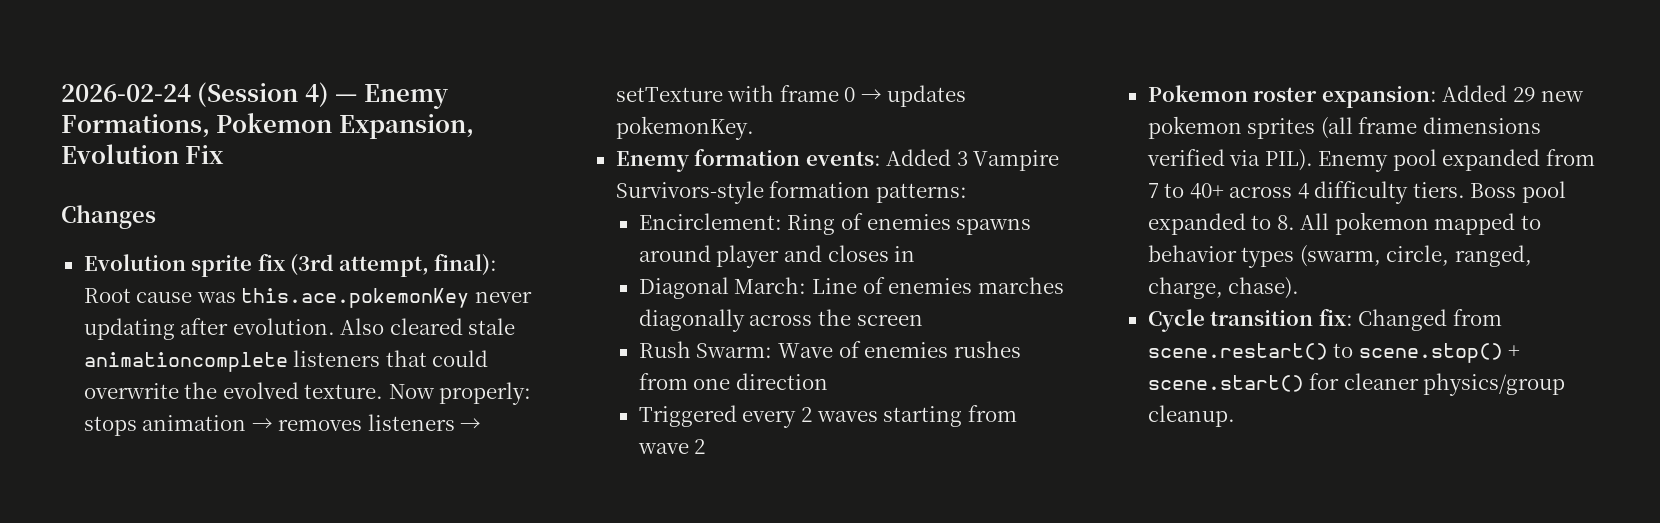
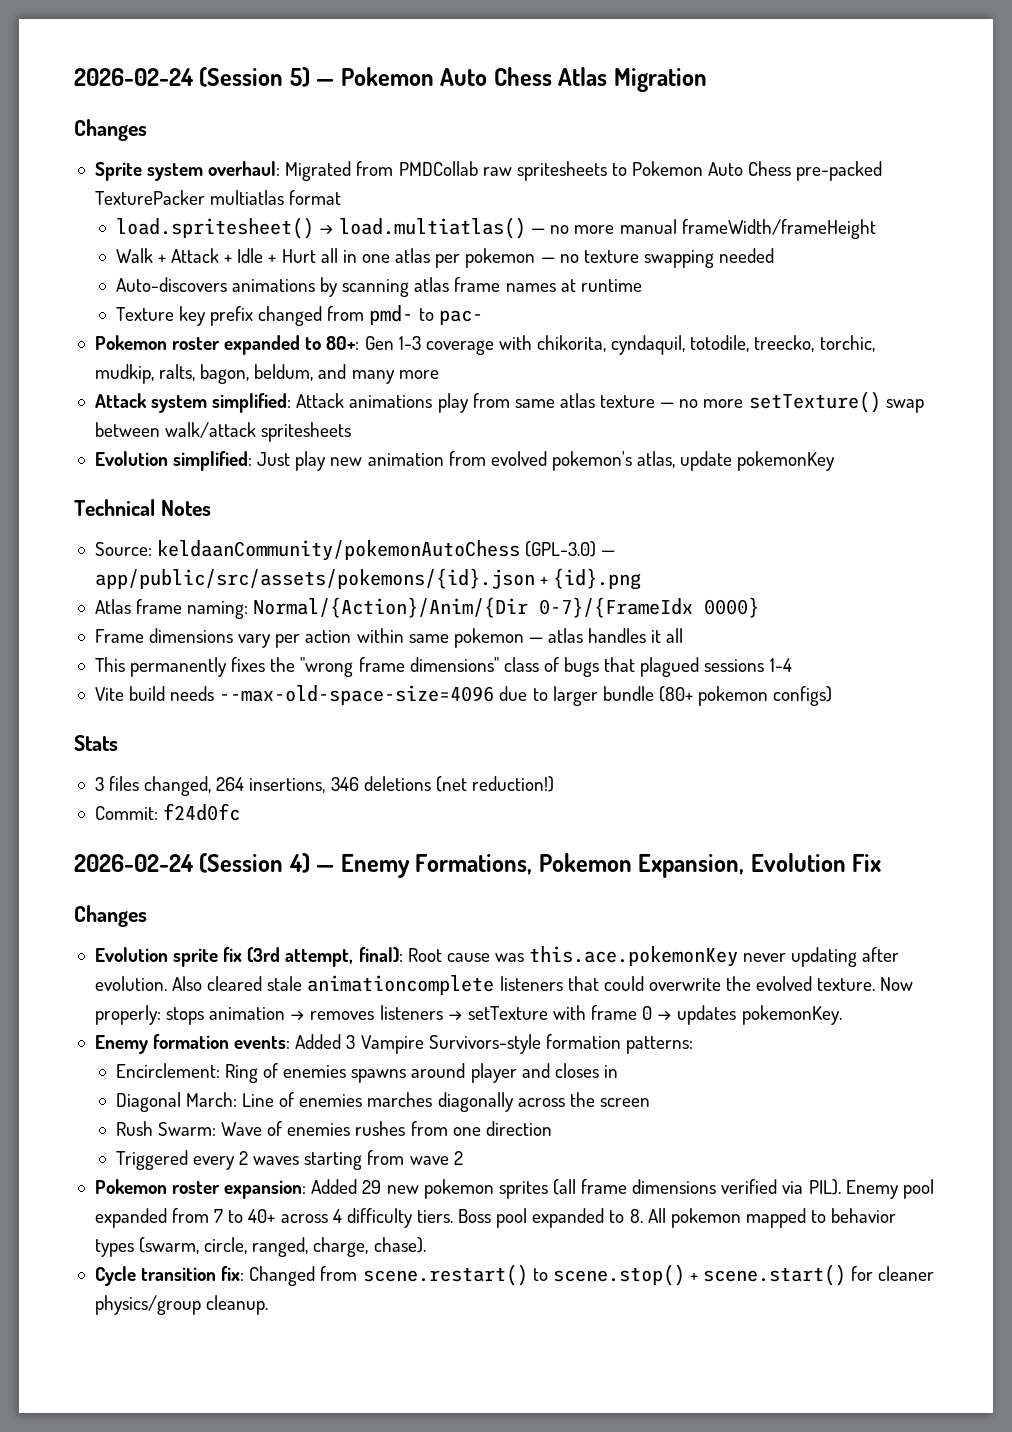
+ 2026-02-24 (Session 5) — Pokemon Auto Chess Atlas Migration
+ Changes
+ Sprite system overhaul: Migrated from PMDCollab raw spritesheets to Pokemon Auto Chess pre-packed TexturePacker multiatlas format
+ load.spritesheet() → load.multiatlas() — no more manual frameWidth/frameHeight
+ Walk + Attack + Idle + Hurt all in one atlas per pokemon — no texture swapping needed
+ Auto-discovers animations by scanning atlas frame names at runtime
+ Texture key prefix changed from pmd- to pac-
+ Pokemon roster expanded to 80+: Gen 1-3 coverage with chikorita, cyndaquil, totodile, treecko, torchic, mudkip, ralts, bagon, beldum, and many more
+ Attack system simplified: Attack animations play from same atlas texture — no more setTexture() swap between walk/attack spritesheets
+ Evolution simplified: Just play new animation from evolved pokemon's atlas, update pokemonKey
+ Technical Notes
+ Source: keldaanCommunity/pokemonAutoChess (GPL-3.0) — app/public/src/assets/pokemons/{id}.json + {id}.png
+ Atlas frame naming: Normal/{Action}/Anim/{Dir 0-7}/{FrameIdx 0000}
+ Frame dimensions vary per action within same pokemon — atlas handles it all
+ This permanently fixes the "wrong frame dimensions" class of bugs that plagued sessions 1-4
+ Vite build needs --max-old-space-size=4096 due to larger bundle (80+ pokemon configs)
+ Stats
+ 3 files changed, 264 insertions, 346 deletions (net reduction!)
+ Commit: f24d0fc

